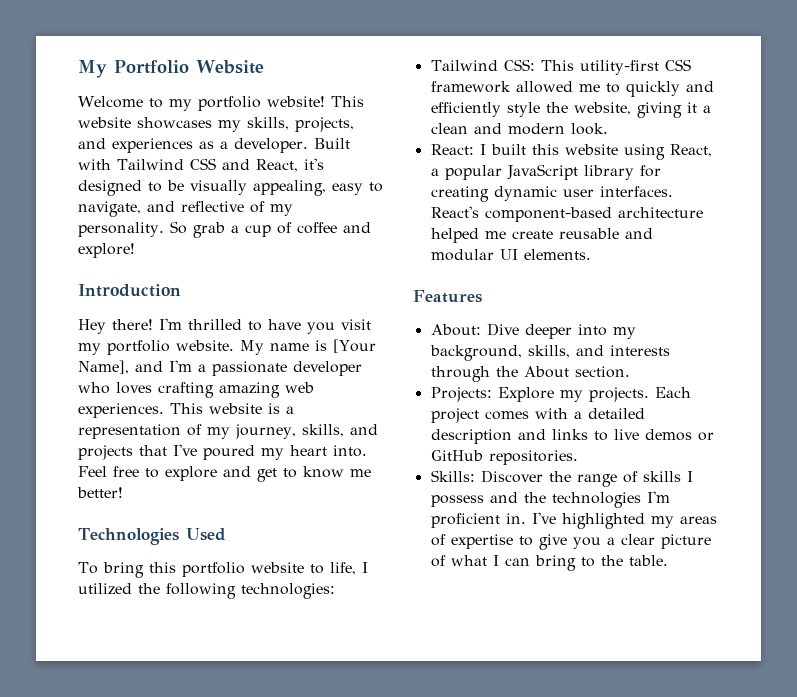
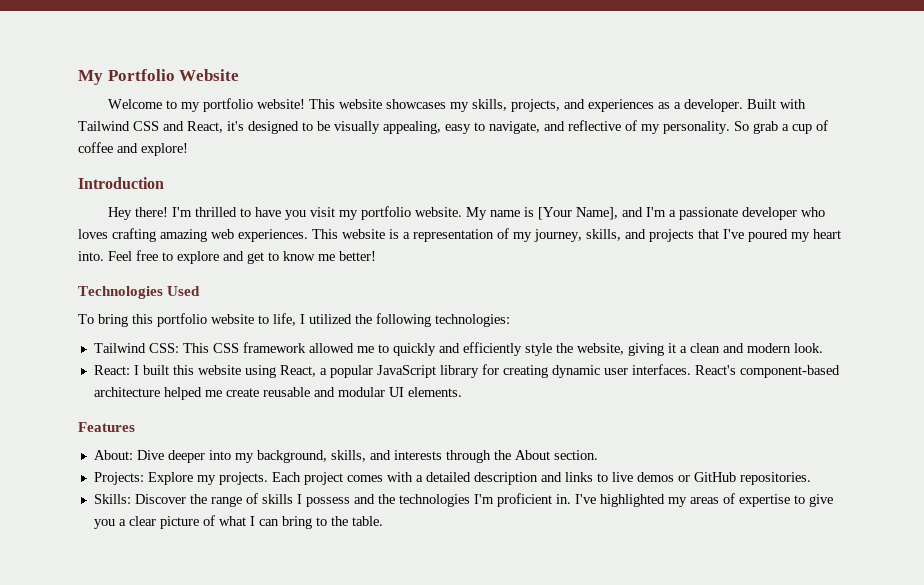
- Tailwind CSS: This utility-first CSS framework allowed me to quickly and efficiently style the website, giving it a clean and modern look.
+ Tailwind CSS: This CSS framework allowed me to quickly and efficiently style the website, giving it a clean and modern look.

